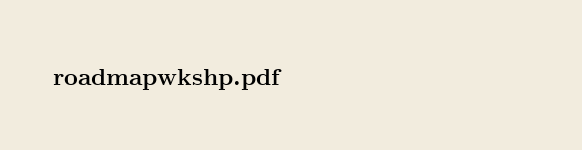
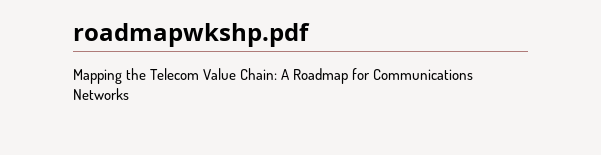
+ Mapping the Telecom Value Chain: A Roadmap for Communications Networks

